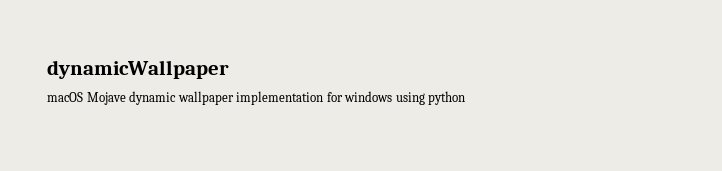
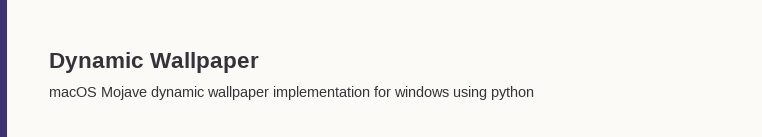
- dynamicWallpaper
+ Dynamic Wallpaper

